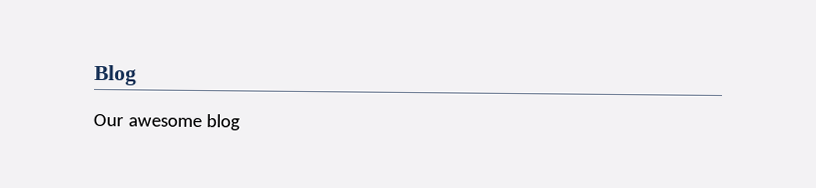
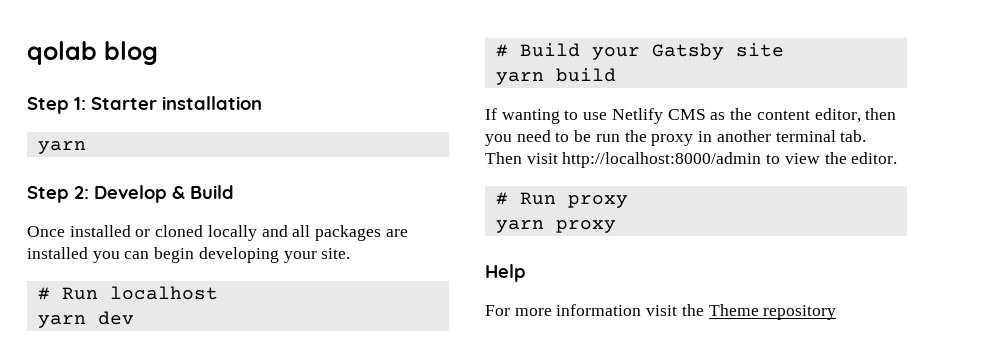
- Blog
- Our awesome blog
+ qolab blog
+ Step 1: Starter installation
+ yarn
+ Step 2: Develop & Build
+ Once installed or cloned locally and all packages are installed you can begin developing your site.
+ # Run localhost
+ yarn dev
+ # Build your Gatsby site
+ yarn build
+ If wanting to use Netlify CMS as the content editor, then you need to be run the proxy in another terminal tab. Then visit http://localhost:8000/admin to view the editor.
+ # Run proxy
+ yarn proxy
+ Help
+ For more information visit the Theme repository

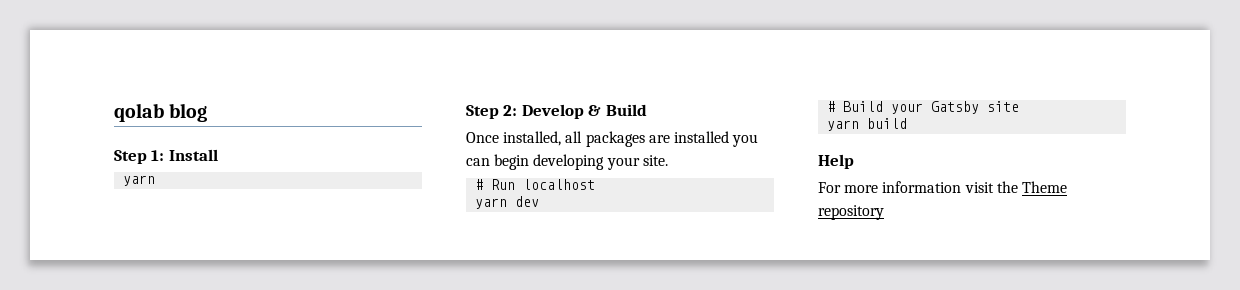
- Step 1: Starter installation
+ Step 1: Install
- Once installed or cloned locally and all packages are installed you can begin developing your site.
+ Once installed, all packages are installed you can begin developing your site.
- If wanting to use Netlify CMS as the content editor, then you need to be run the proxy in another terminal tab. Then visit http://localhost:8000/admin to view the editor.
- # Run proxy
- yarn proxy

